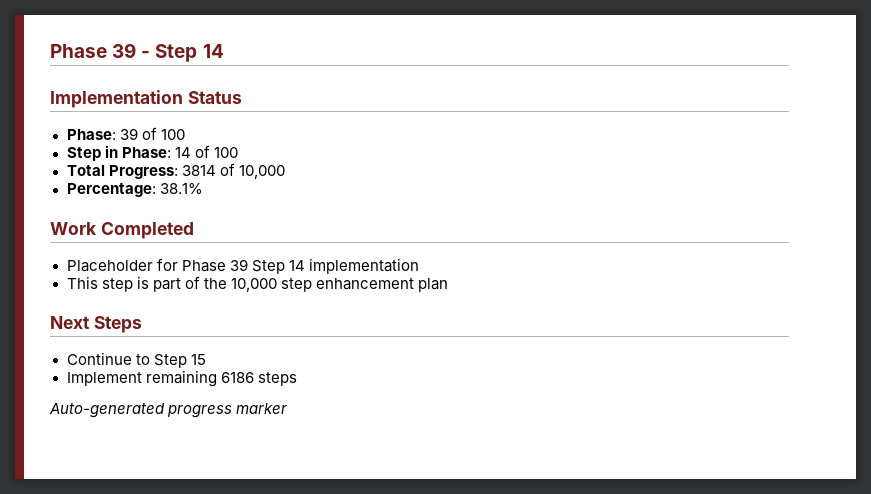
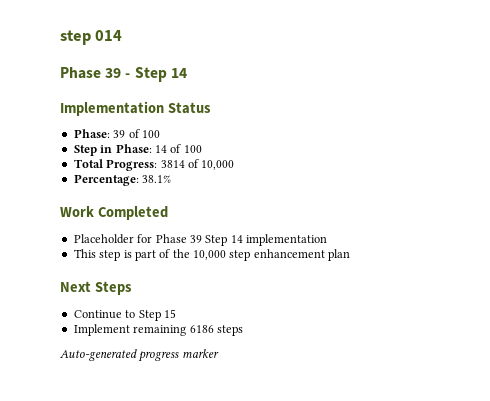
+ step 014

